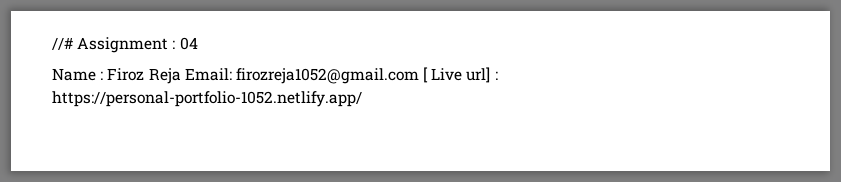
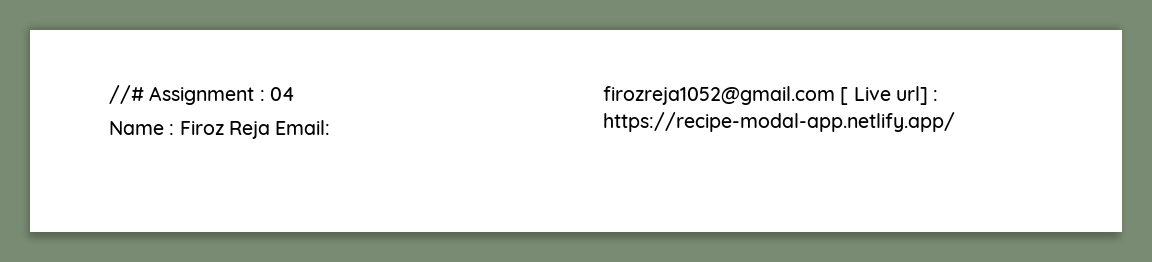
- Name : Firoz Reja Email: firozreja1052@gmail.com [ Live url] : https://personal-portfolio-1052.netlify.app/
+ Name : Firoz Reja Email: firozreja1052@gmail.com [ Live url] : https://recipe-modal-app.netlify.app/

